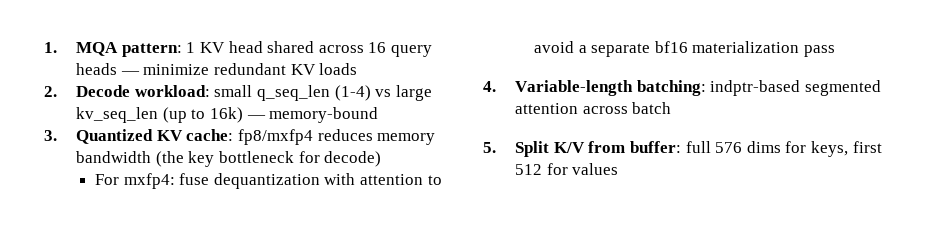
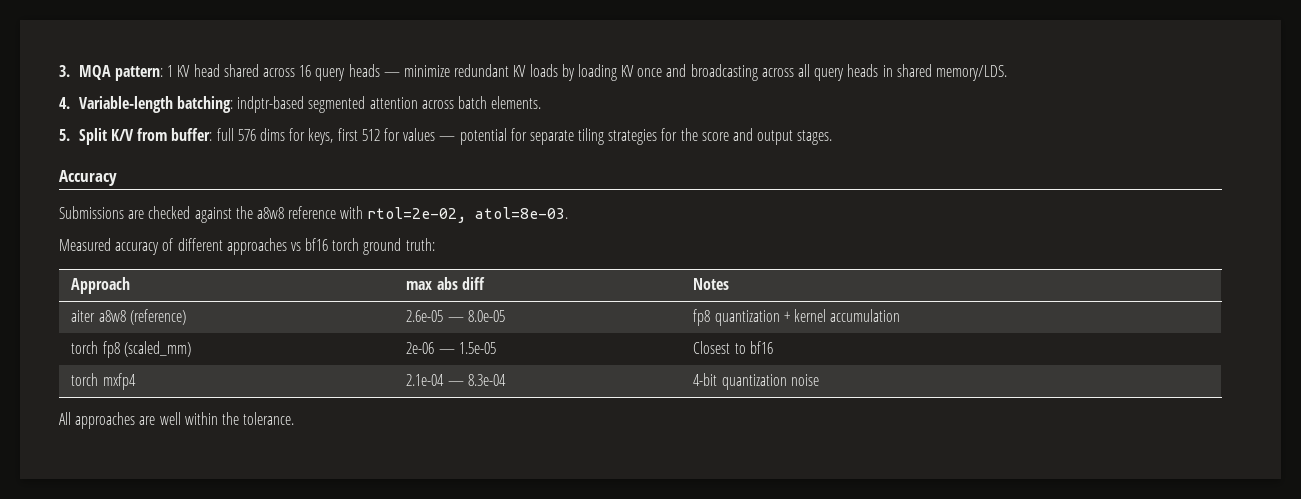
- 1. MQA pattern: 1 KV head shared across 16 query heads — minimize redundant KV loads
- 2. Decode workload: small q_seq_len (1-4) vs large kv_seq_len (up to 16k) — memory-bound
- 3. Quantized KV cache: fp8/mxfp4 reduces memory bandwidth (the key bottleneck for decode)
- For mxfp4: fuse dequantization with attention to avoid a separate bf16 materialization pass
+ 3. MQA pattern: 1 KV head shared across 16 query heads — minimize redundant KV loads by loading KV once and broadcasting across all query heads in shared memory/LDS.
- 4. Variable-length batching: indptr-based segmented attention across batch
+ 4. Variable-length batching: indptr-based segmented attention across batch elements.
- 5. Split K/V from buffer: full 576 dims for keys, first 512 for values
+ 5. Split K/V from buffer: full 576 dims for keys, first 512 for values — potential for separate tiling strategies for the score and output stages.
+ Accuracy
+ Submissions are checked against the a8w8 reference with rtol=2e-02, atol=8e-03.
+ Measured accuracy of different approaches vs bf16 torch ground truth:
+ Approach | max abs diff | Notes
+ aiter a8w8 (reference) | 2.6e-05 — 8.0e-05 | fp8 quantization + kernel accumulation
+ torch fp8 (scaled_mm) | 2e-06 — 1.5e-05 | Closest to bf16
+ torch mxfp4 | 2.1e-04 — 8.3e-04 | 4-bit quantization noise
+ All approaches are well within the tolerance.

